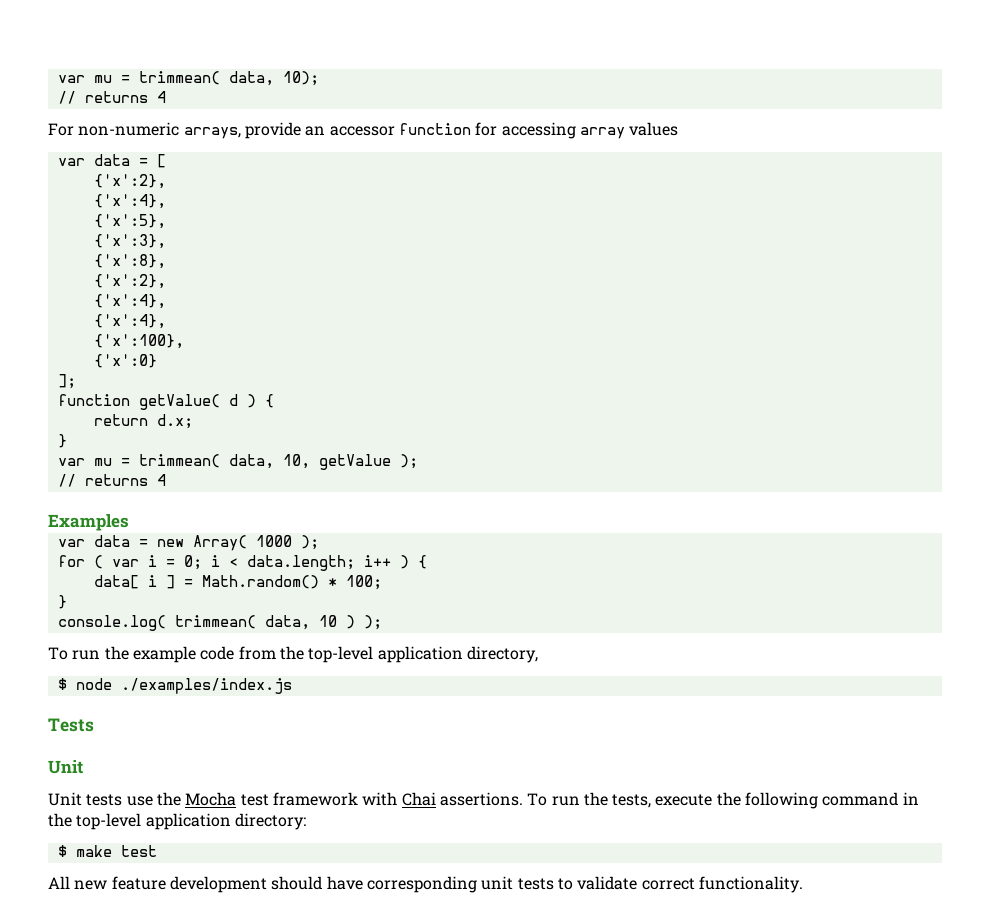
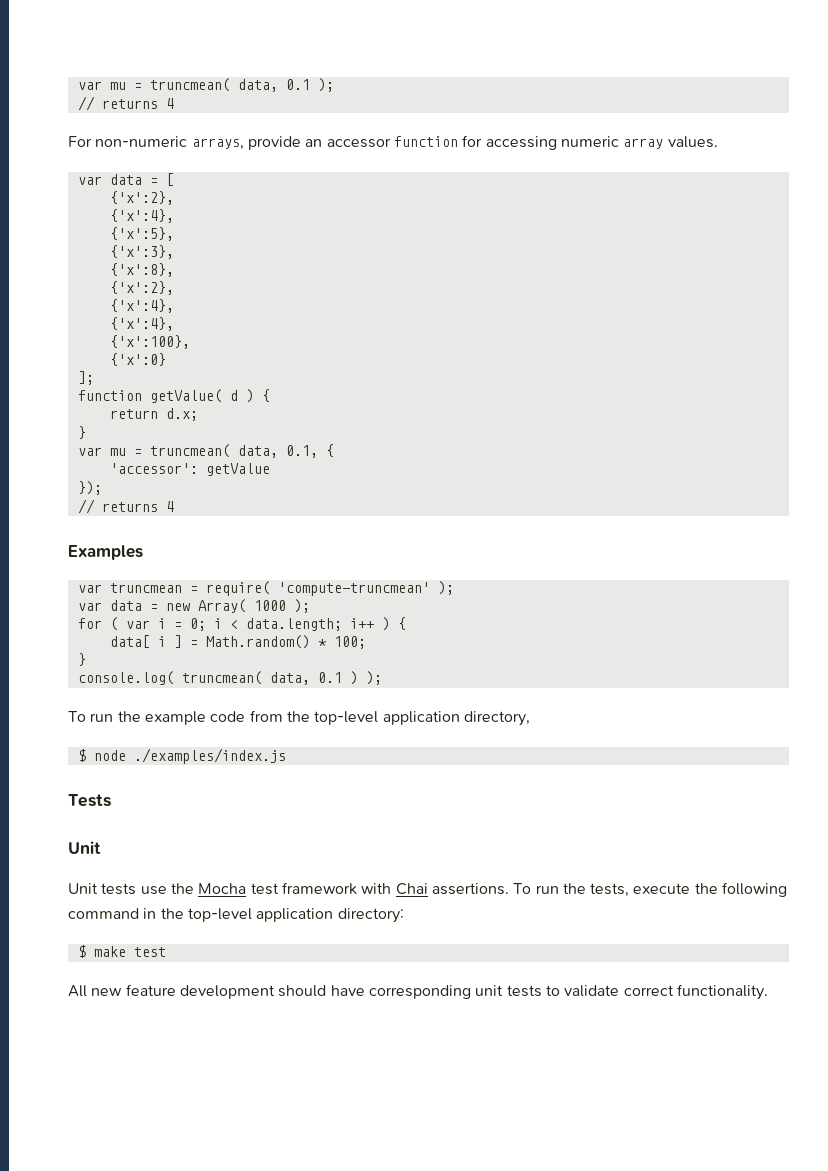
- var mu = trimmean( data, 10);
+ var mu = truncmean( data, 0.1 );
- For non-numeric arrays, provide an accessor function for accessing array values
+ For non-numeric arrays, provide an accessor function for accessing numeric array values.
- var mu = trimmean( data, 10, getValue );
+ var mu = truncmean( data, 0.1, {
+ 'accessor': getValue
+ });
+ var truncmean = require( 'compute-truncmean' );
- console.log( trimmean( data, 10 ) );
+ console.log( truncmean( data, 0.1 ) );

